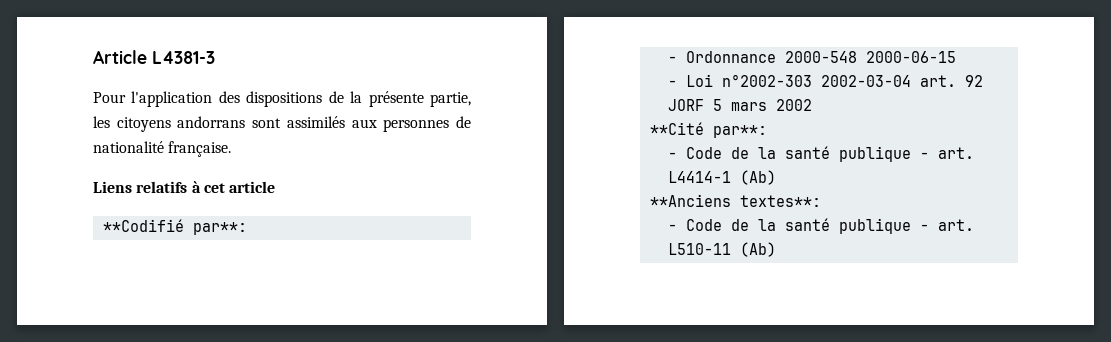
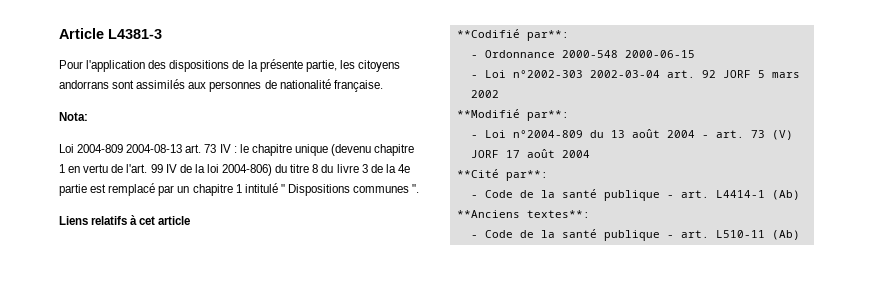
+ Nota:
+ Loi 2004-809 2004-08-13 art. 73 IV : le chapitre unique (devenu chapitre 1 en vertu de l'art. 99 IV de la loi 2004-806) du titre 8 du livre 3 de la 4e partie est remplacé par un chapitre 1 intitulé " Dispositions communes ".
+ **Modifié par**:
+ - Loi n°2004-809 du 13 août 2004 - art. 73 (V) JORF 17 août 2004

